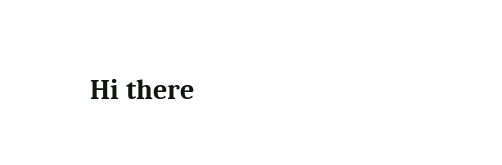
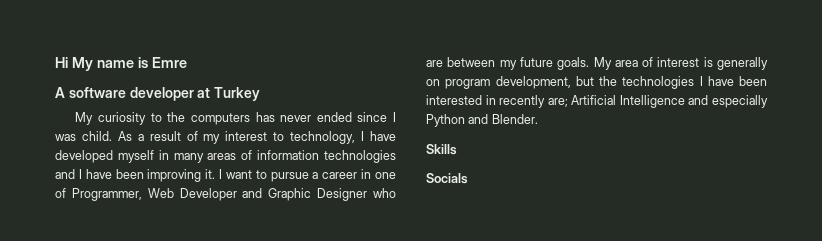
- Hi there
+ Hi My name is Emre
+ A software developer at Turkey
+ My curiosity to the computers has never ended since I was child. As a result of my interest to technology, I have developed myself in many areas of information technologies and I have been improving it. I want to pursue a career in one of Programmer, Web Developer and Graphic Designer who are between my future goals. My area of interest is generally on program development, but the technologies I have been interested in recently are; Artificial Intelligence and especially Python and Blender.
+ Skills
+ Socials

